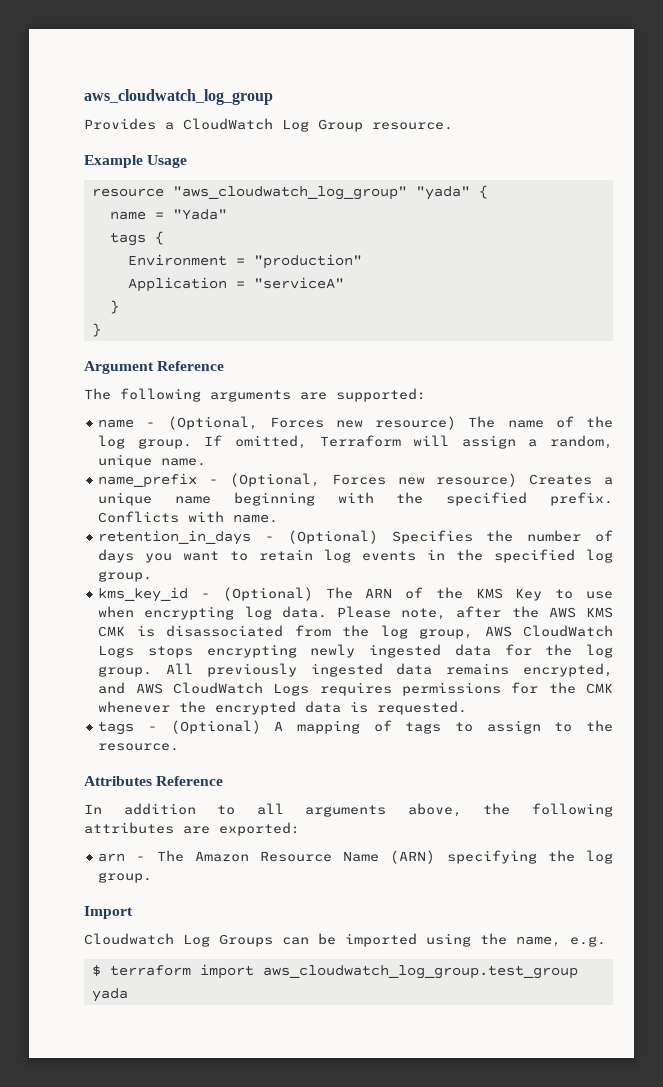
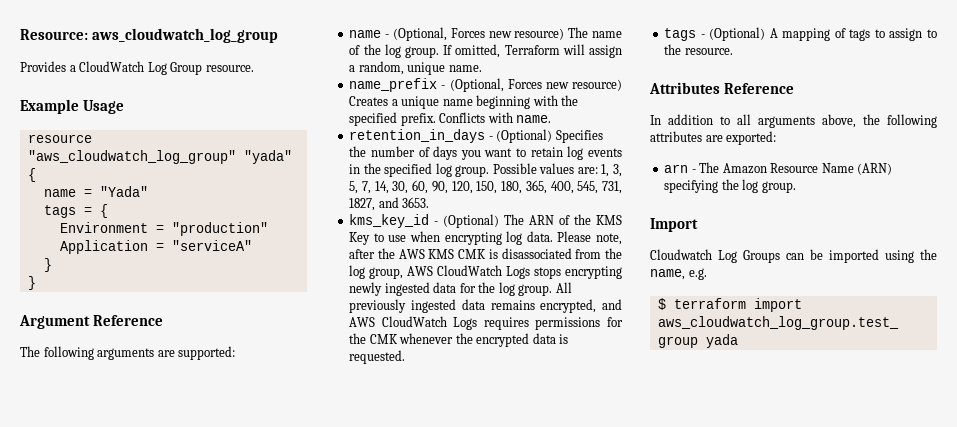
- aws_cloudwatch_log_group
+ Resource: aws_cloudwatch_log_group
- tags {
+ tags = {
+ Possible values are: 1, 3, 5, 7, 14, 30, 60, 90, 120, 150, 180, 365, 400, 545, 731, 1827, and 3653.

